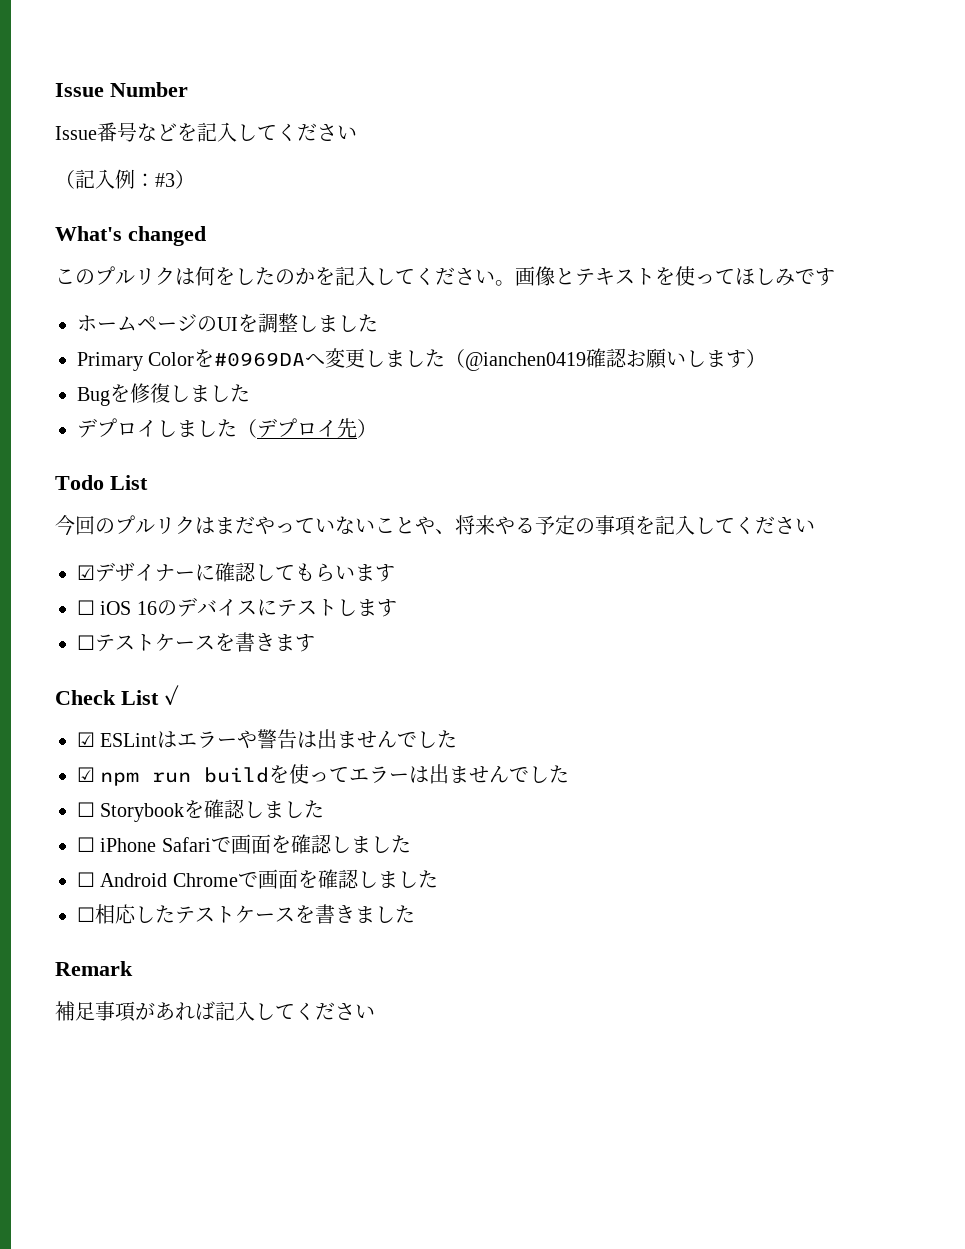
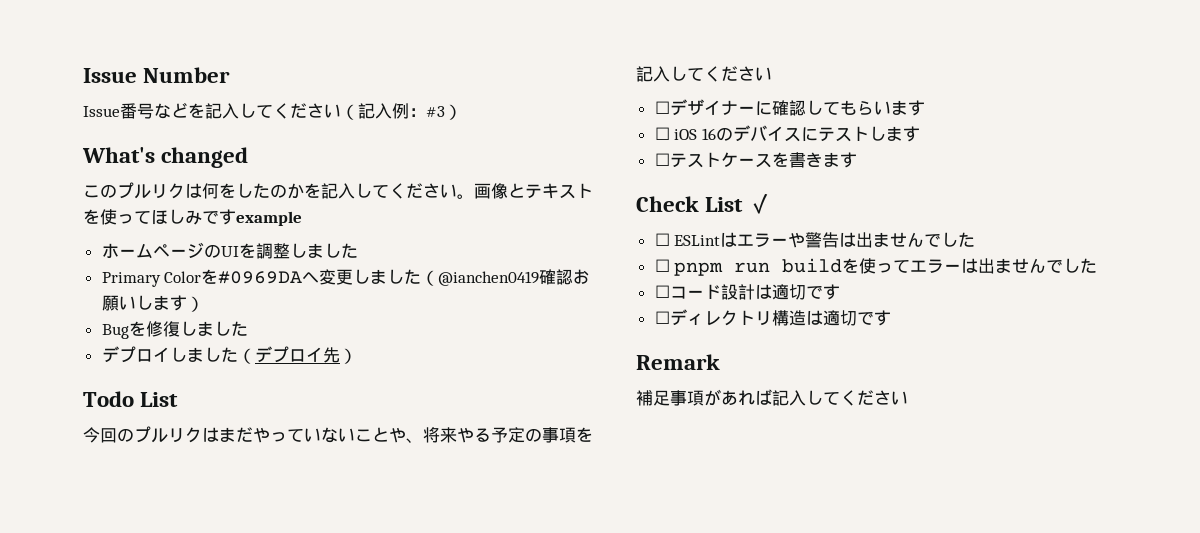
- Issue番号などを記入してください
- （記入例：#3）
+ Issue番号などを記入してください（記入例：#3）
- 画像とテキストを使ってほしみです
+ 画像とテキストを使ってほしみですexample
- ☑デザイナーに確認してもらいます
+ ☐デザイナーに確認してもらいます
- ☑ ESLintはエラーや警告は出ませんでした
+ ☐ ESLintはエラーや警告は出ませんでした
- ☑ npm run buildを使ってエラーは出ませんでした
+ ☐ pnpm run buildを使ってエラーは出ませんでした
- ☐ Storybookを確認しました
- ☐ iPhone Safariで画面を確認しました
- ☐ Android Chromeで画面を確認しました
- ☐相応したテストケースを書きました
+ ☐コード設計は適切です
+ ☐ディレクトリ構造は適切です

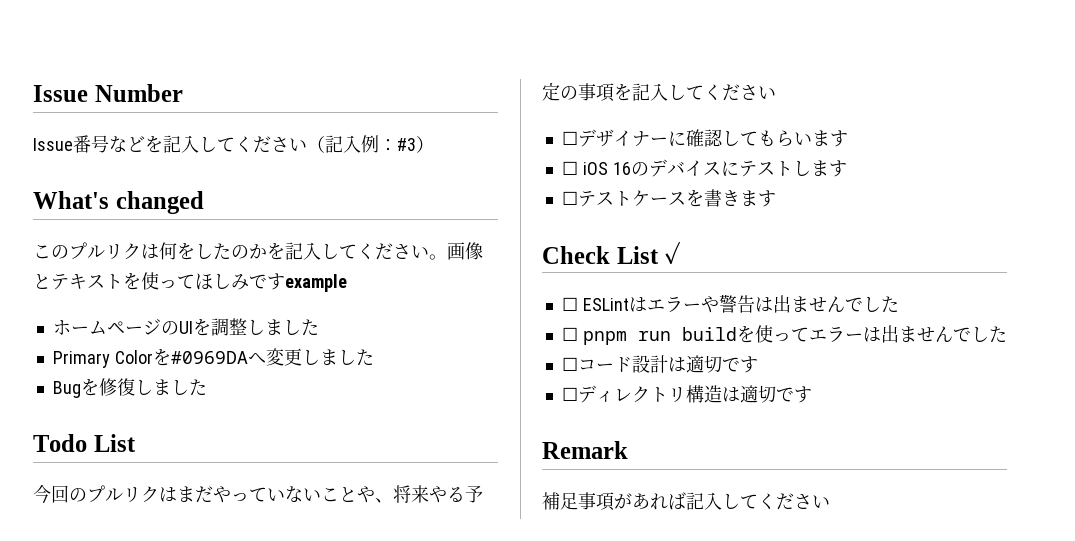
- Primary Colorを#0969DAへ変更しました（@ianchen0419確認お願いします）
+ Primary Colorを#0969DAへ変更しました
- デプロイしました（デプロイ先）

